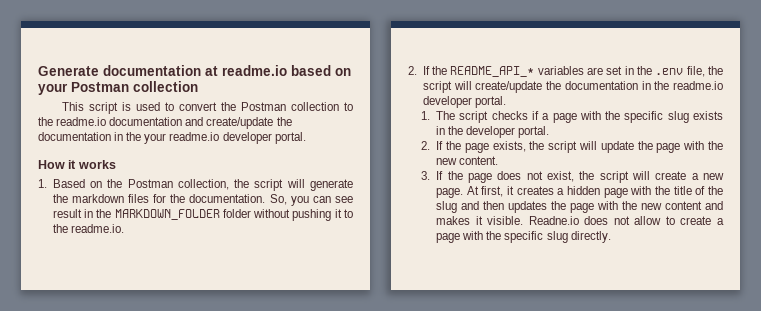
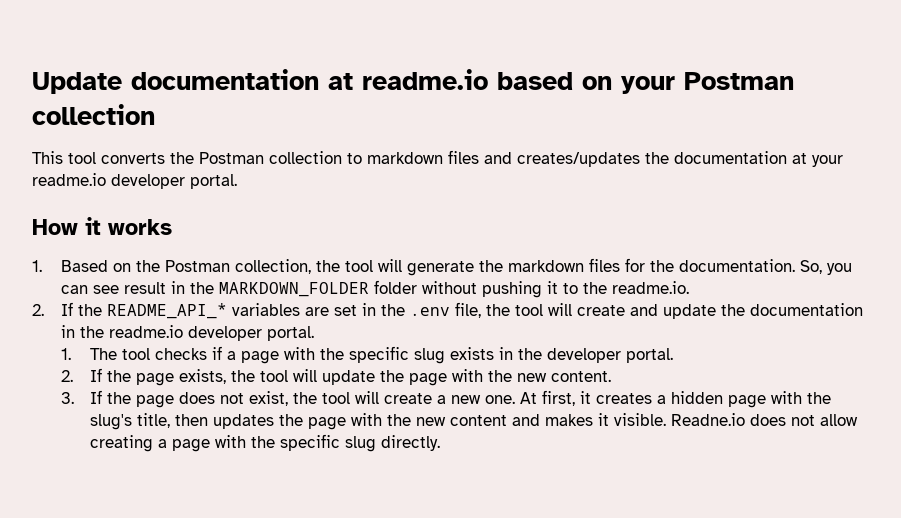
- Generate documentation at readme.io based on your Postman collection
+ Update documentation at readme.io based on your Postman collection
- This script is used to convert the Postman collection to the readme.io documentation and create/update the documentation in the your readme.io developer portal.
+ This tool converts the Postman collection to markdown files and creates/updates the documentation at your readme.io developer portal.
- 1. Based on the Postman collection, the script will generate the markdown files for the documentation.
+ 1. Based on the Postman collection, the tool will generate the markdown files for the documentation.
- 2. If the README_API_* variables are set in the .env file, the script will create/update the documentation in the readme.io developer portal.
+ 2. If the README_API_* variables are set in the .env file, the tool will create and update the documentation in the readme.io developer portal.
- 1. The script checks if a page with the specific slug exists in the developer portal.
+ 1. The tool checks if a page with the specific slug exists in the developer portal.
- 2. If the page exists, the script will update the page with the new content.
+ 2. If the page exists, the tool will update the page with the new content.
- 3. If the page does not exist, the script will create a new page.
+ 3. If the page does not exist, the tool will create a new one.
- At first, it creates a hidden page with the title of the slug and then updates the page with the new content and makes it visible.
+ At first, it creates a hidden page with the slug's title, then updates the page with the new content and makes it visible.
- Readne.io does not allow to create a page with the specific slug directly.
+ Readne.io does not allow creating a page with the specific slug directly.

